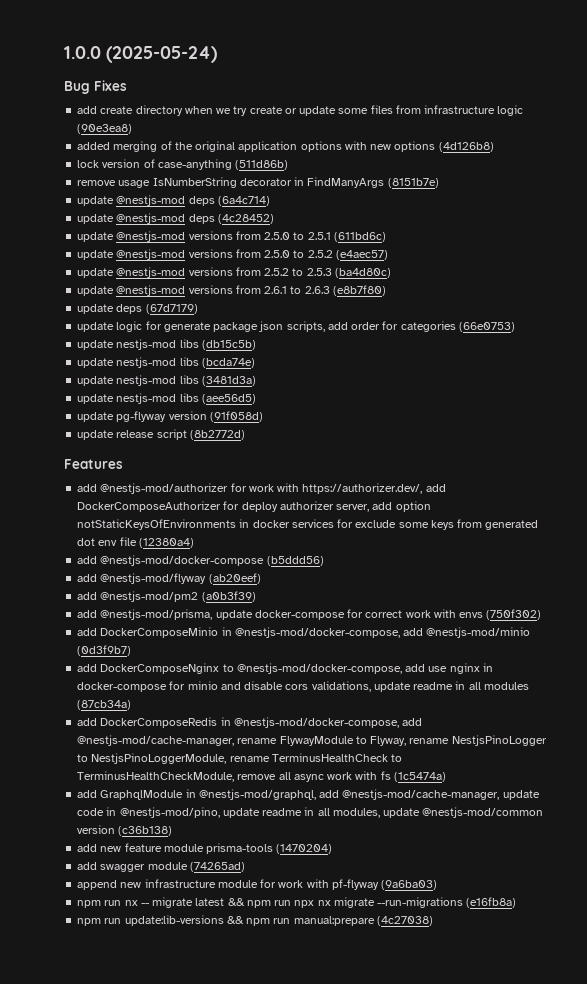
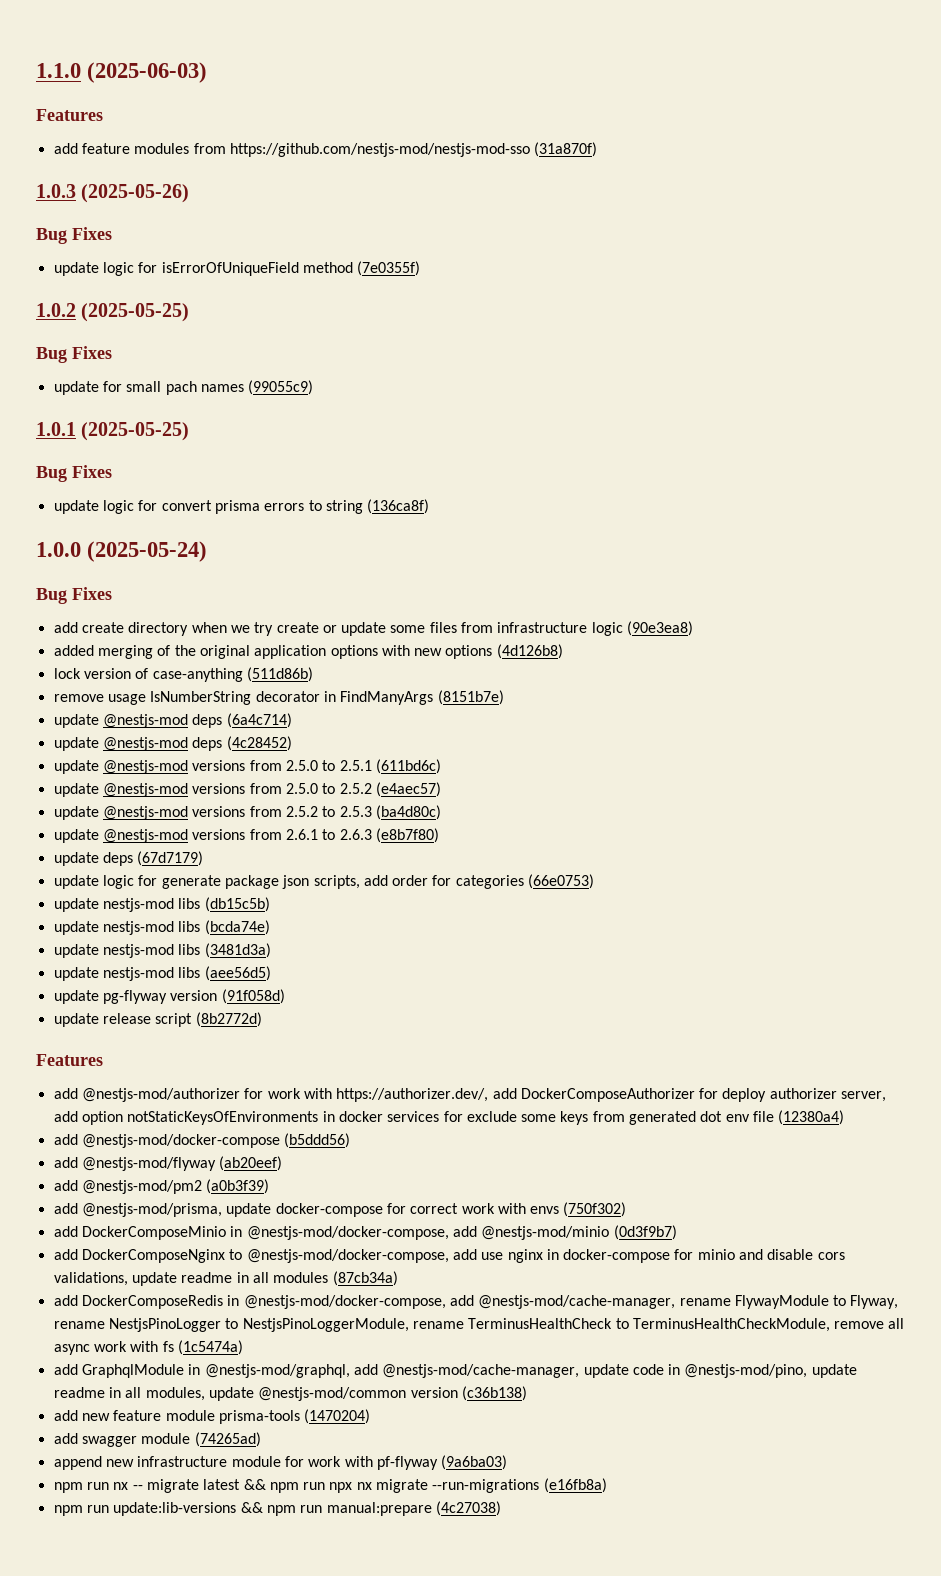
+ 1.1.0 (2025-06-03)
+ Features
+ add feature modules from https://github.com/nestjs-mod/nestjs-mod-sso (31a870f)
+ 1.0.3 (2025-05-26)
+ Bug Fixes
+ update logic for isErrorOfUniqueField method (7e0355f)
+ 1.0.2 (2025-05-25)
+ Bug Fixes
+ update for small pach names (99055c9)
+ 1.0.1 (2025-05-25)
+ Bug Fixes
+ update logic for convert prisma errors to string (136ca8f)

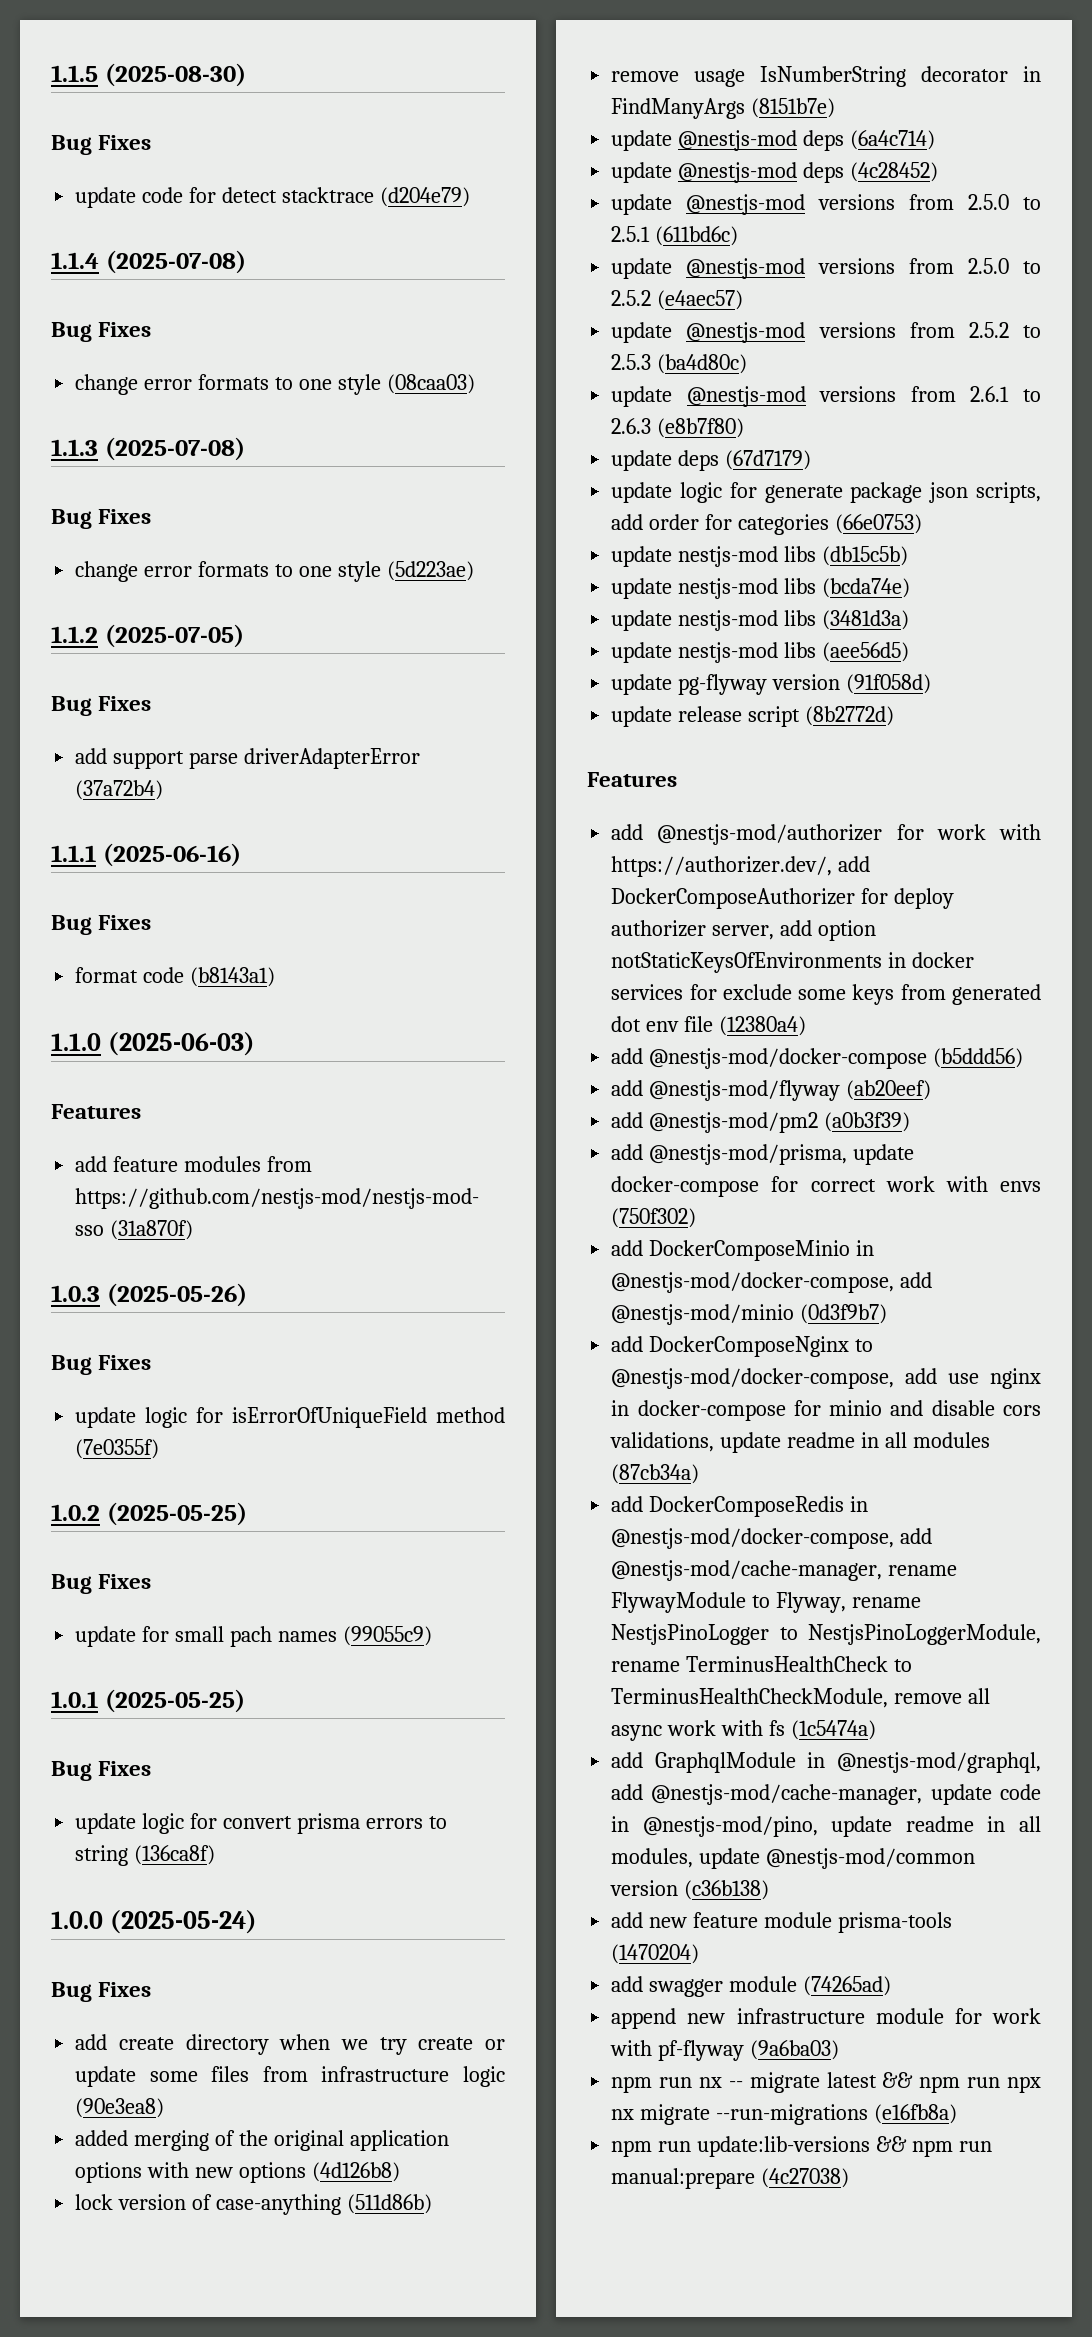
+ 1.1.5 (2025-08-30)
+ Bug Fixes
+ update code for detect stacktrace (d204e79)
+ 1.1.4 (2025-07-08)
+ Bug Fixes
+ change error formats to one style (08caa03)
+ 1.1.3 (2025-07-08)
+ Bug Fixes
+ change error formats to one style (5d223ae)
+ 1.1.2 (2025-07-05)
+ Bug Fixes
+ add support parse driverAdapterError (37a72b4)
+ 1.1.1 (2025-06-16)
+ Bug Fixes
+ format code (b8143a1)

